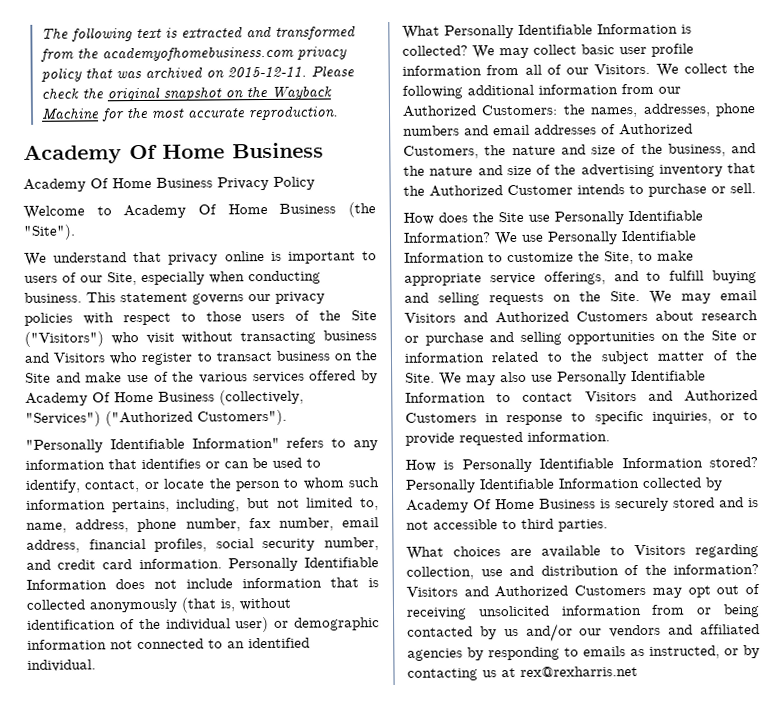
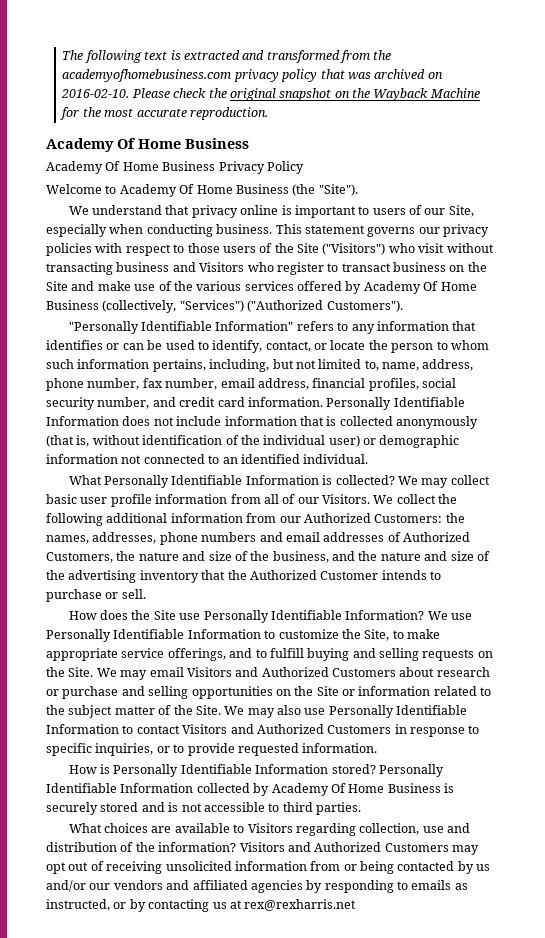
- The following text is extracted and transformed from the academyofhomebusiness.com privacy policy that was archived on 2015-12-11.
+ The following text is extracted and transformed from the academyofhomebusiness.com privacy policy that was archived on 2016-02-10.

